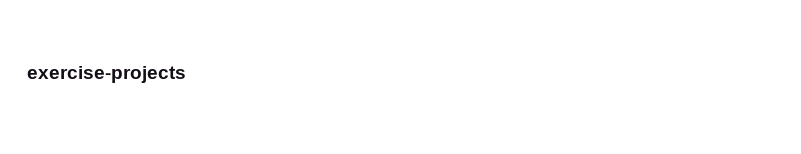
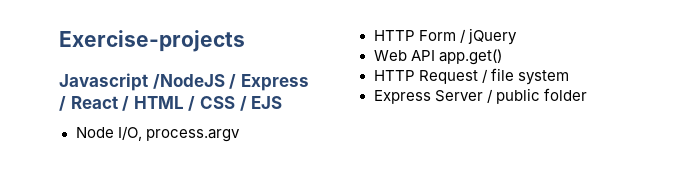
- exercise-projects
+ Exercise-projects
+ Javascript /NodeJS / Express / React / HTML / CSS / EJS
+ Node I/O, process.argv
+ HTTP Form / jQuery
+ Web API app.get()
+ HTTP Request / file system
+ Express Server / public folder

